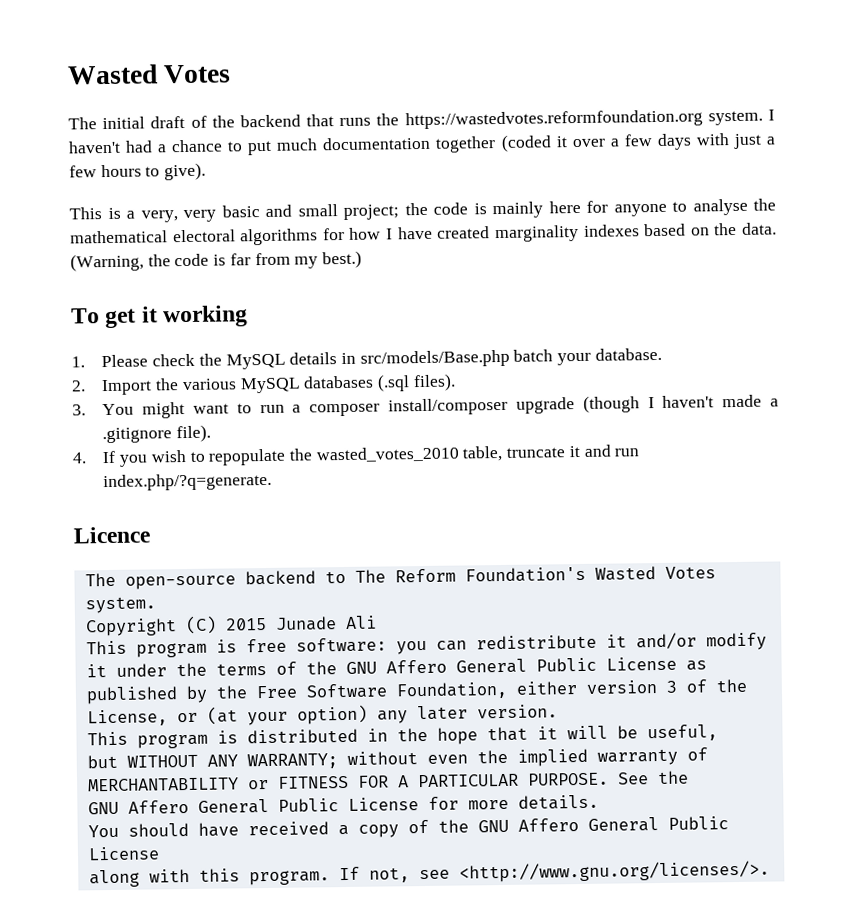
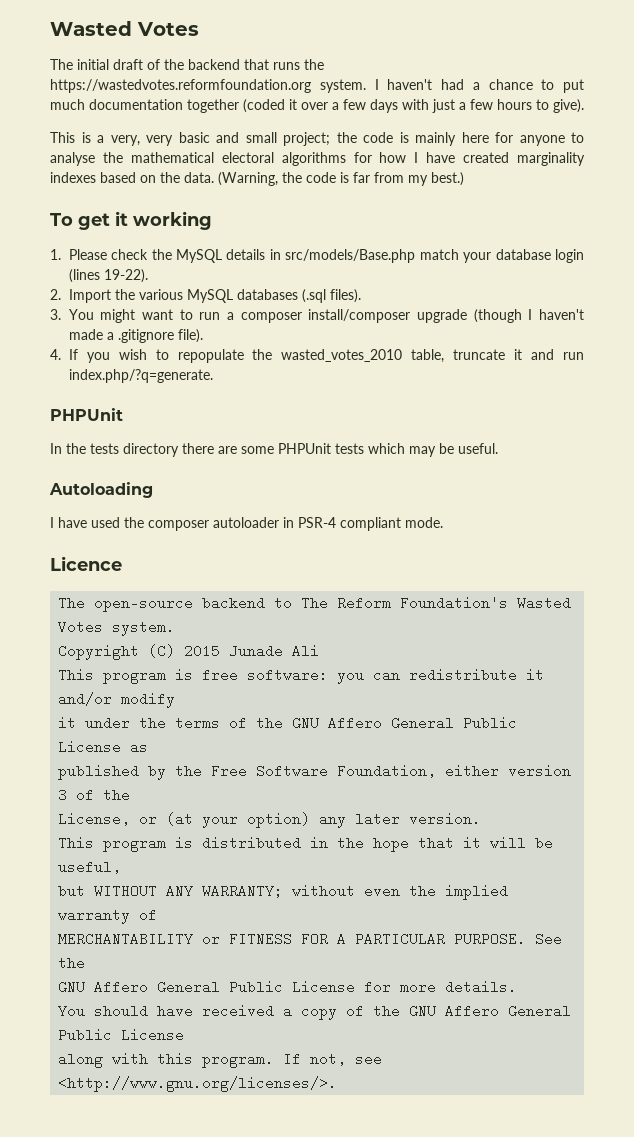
- 1. Please check the MySQL details in src/models/Base.php batch your database.
+ 1. Please check the MySQL details in src/models/Base.php match your database login (lines 19-22).
  4. If you wish to repopulate the wasted_votes_2010 table, truncate it and run index.php/?q=generate.
+ PHPUnit
+ In the tests directory there are some PHPUnit tests which may be useful.
+ Autoloading
+ I have used the composer autoloader in PSR-4 compliant mode.

